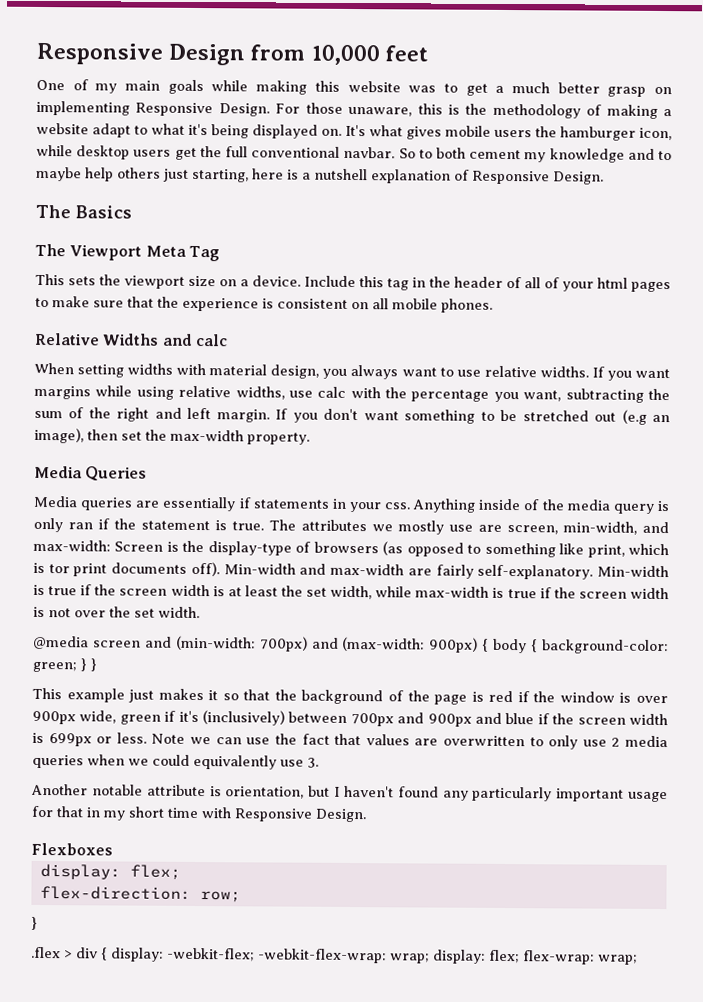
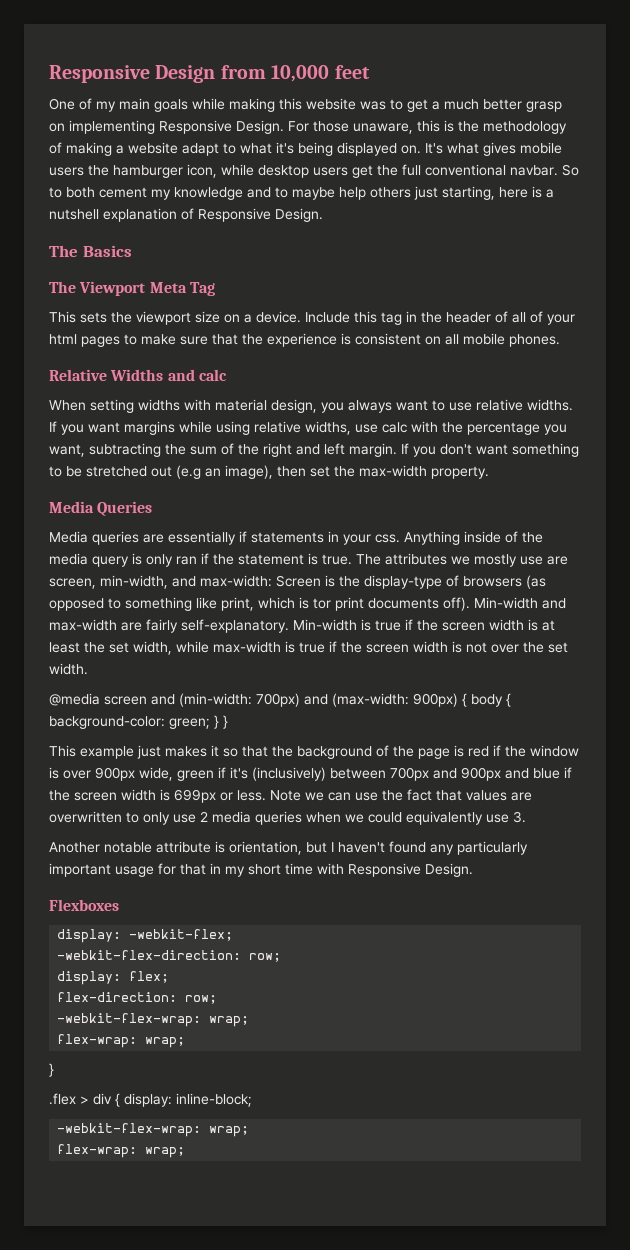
+ display: -webkit-flex;
+ -webkit-flex-direction: row;
  flex-direction: row;
+ -webkit-flex-wrap: wrap;
+ flex-wrap: wrap;
- .flex > div { display: -webkit-flex; -webkit-flex-wrap: wrap; display: flex; flex-wrap: wrap;
+ .flex > div { display: inline-block;
+ -webkit-flex-wrap: wrap;
+ flex-wrap: wrap;

